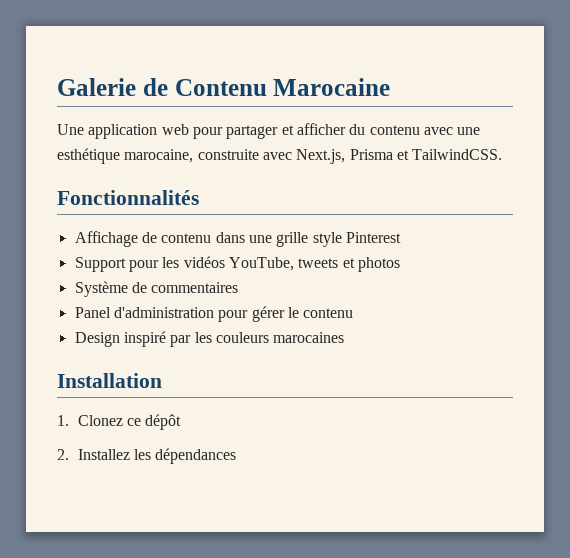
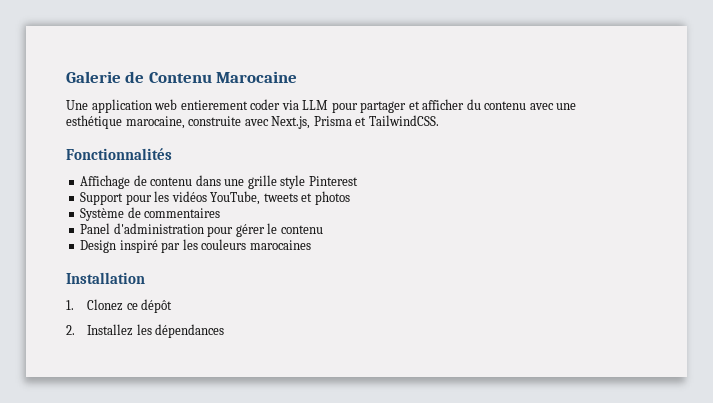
- Une application web pour partager et afficher du contenu avec une esthétique marocaine, construite avec Next.js, Prisma et TailwindCSS.
+ Une application web entierement coder via LLM pour partager et afficher du contenu avec une esthétique marocaine, construite avec Next.js, Prisma et TailwindCSS.

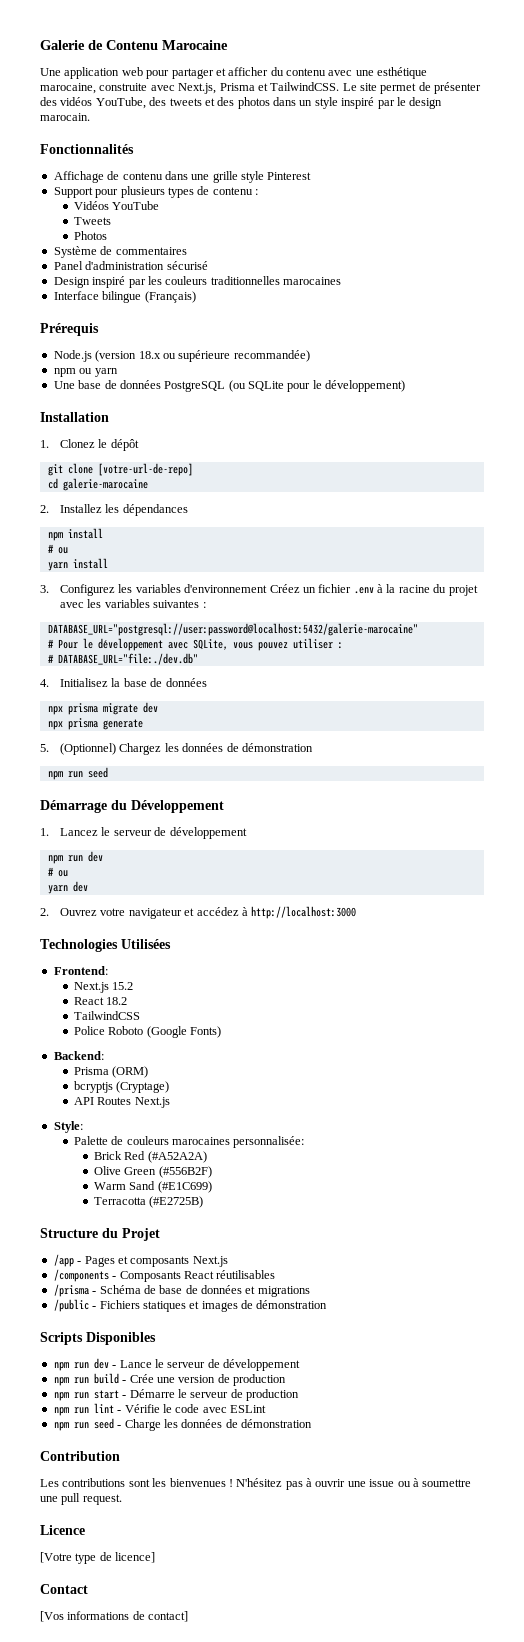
- Une application web entierement coder via LLM pour partager et afficher du contenu avec une esthétique marocaine, construite avec Next.js, Prisma et TailwindCSS.
+ Une application web pour partager et afficher du contenu avec une esthétique marocaine, construite avec Next.js, Prisma et TailwindCSS. Le site permet de présenter des vidéos YouTube, des tweets et des photos dans un style inspiré par le design marocain.
- Support pour les vidéos YouTube, tweets et photos
+ Support pour plusieurs types de contenu :
+ Vidéos YouTube
+ Tweets
+ Photos
- Panel d'administration pour gérer le contenu
+ Panel d'administration sécurisé
- Design inspiré par les couleurs marocaines
+ Design inspiré par les couleurs traditionnelles marocaines
+ Interface bilingue (Français)
+ Prérequis
+ Node.js (version 18.x ou supérieure recommandée)
+ npm ou yarn
+ Une base de données PostgreSQL (ou SQLite pour le développement)
- 1. Clonez ce dépôt
+ 1. Clonez le dépôt
+ git clone [votre-url-de-repo]
+ cd galerie-marocaine
+ npm install
+ # ou
+ yarn install
+ 3. Configurez les variables d'environnement Créez un fichier .env à la racine du projet avec les variables suivantes :
+ DATABASE_URL="postgresql://user:password@localhost:5432/galerie-marocaine"
+ # Pour le développement avec SQLite, vous pouvez utiliser :
+ # DATABASE_URL="file:./dev.db"
+ 4. Initialisez la base de données
+ npx prisma migrate dev
+ npx prisma generate
+ 5. (Optionnel) Chargez les données de démonstration
+ npm run seed
+ Démarrage du Développement
+ 1. Lancez le serveur de développement
+ npm run dev
+ # ou
+ yarn dev
+ 2. Ouvrez votre navigateur et accédez à http://localhost:3000
+ Technologies Utilisées
+ Frontend:
+ Next.js 15.2
+ React 18.2
+ TailwindCSS
+ Police Roboto (Google Fonts)
+ Backend:
+ Prisma (ORM)
+ bcryptjs (Cryptage)
+ API Routes Next.js
+ Style:
+ Palette de couleurs marocaines personnalisée:
+ Brick Red (#A52A2A)
+ Olive Green (#556B2F)
+ Warm Sand (#E1C699)
+ Terracotta (#E2725B)
+ Structure du Projet
+ /app - Pages et composants Next.js
+ /components - Composants React réutilisables
+ /prisma - Schéma de base de données et migrations
+ /public - Fichiers statiques et images de démonstration
+ Scripts Disponibles
+ npm run dev - Lance le serveur de développement
+ npm run build - Crée une version de production
+ npm run start - Démarre le serveur de production
+ npm run lint - Vérifie le code avec ESLint
+ npm run seed - Charge les données de démonstration
+ Contribution
+ Les contributions sont les bienvenues ! N'hésitez pas à ouvrir une issue ou à soumettre une pull request.
+ Licence
+ [Votre type de licence]
+ Contact
+ [Vos informations de contact]

